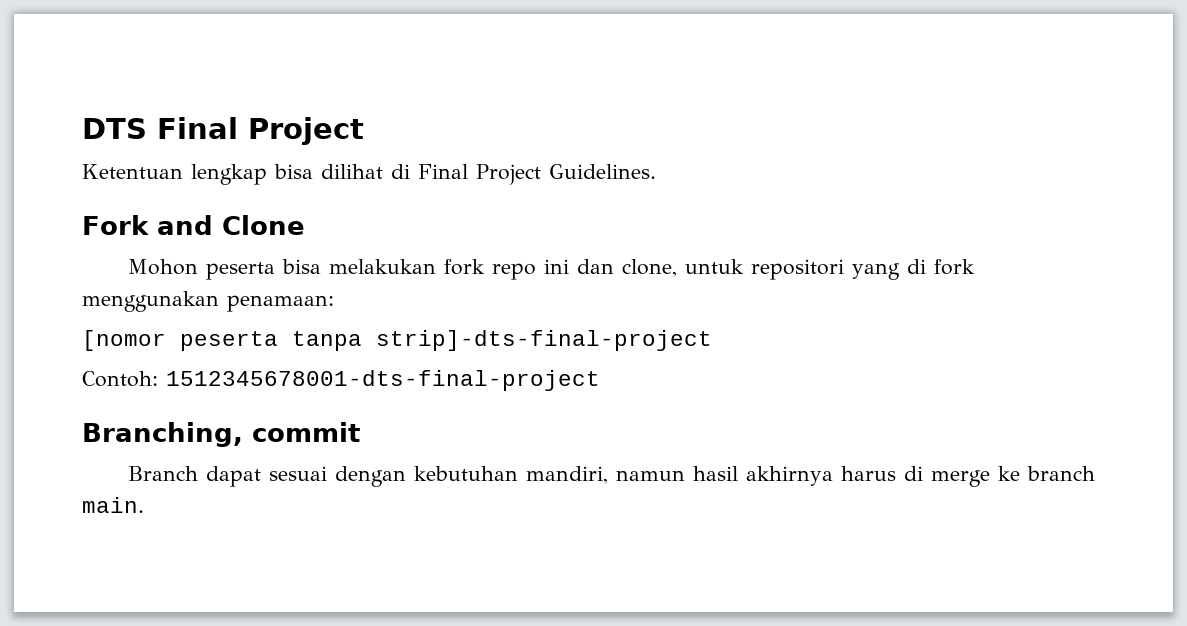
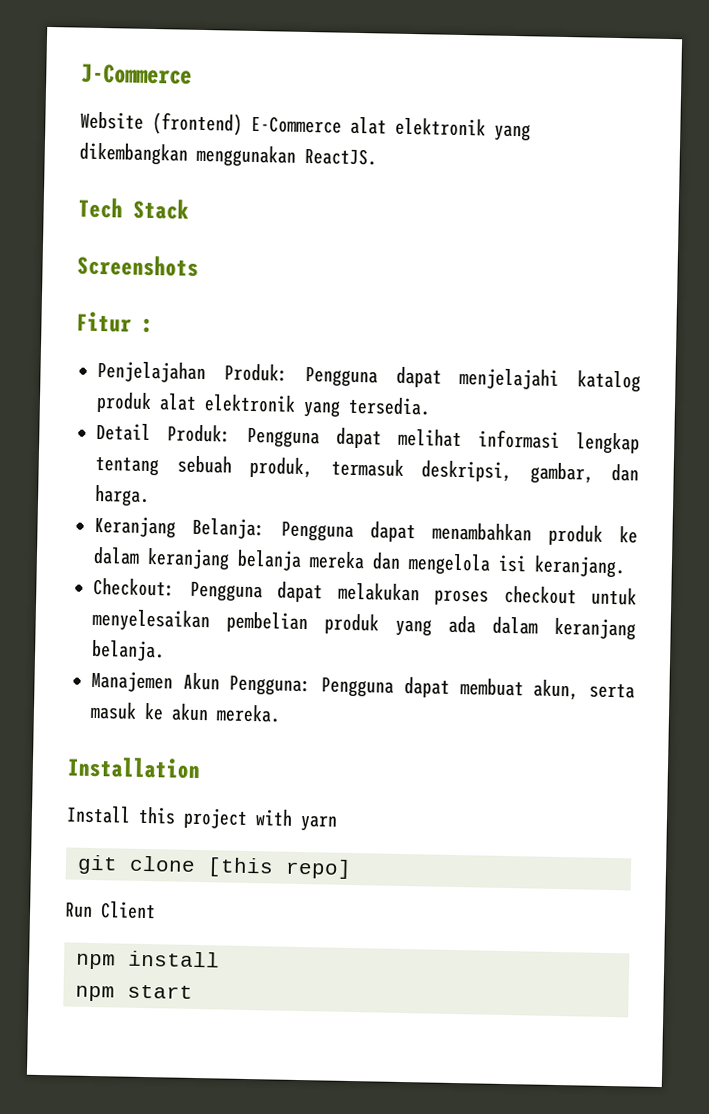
- DTS Final Project
- Ketentuan lengkap bisa dilihat di Final Project Guidelines.
- Fork and Clone
- Mohon peserta bisa melakukan fork repo ini dan clone, untuk repositori yang di fork menggunakan penamaan:
- [nomor peserta tanpa strip]-dts-final-project
- Contoh: 1512345678001-dts-final-project
- Branching, commit
- Branch dapat sesuai dengan kebutuhan mandiri, namun hasil akhirnya harus di merge ke branch main.
+ J-Commerce
+ Website (frontend) E-Commerce alat elektronik yang dikembangkan menggunakan ReactJS.
+ Tech Stack
+ Screenshots
+ Fitur :
+ Penjelajahan Produk: Pengguna dapat menjelajahi katalog produk alat elektronik yang tersedia.
+ Detail Produk: Pengguna dapat melihat informasi lengkap tentang sebuah produk, termasuk deskripsi, gambar, dan harga.
+ Keranjang Belanja: Pengguna dapat menambahkan produk ke dalam keranjang belanja mereka dan mengelola isi keranjang.
+ Checkout: Pengguna dapat melakukan proses checkout untuk menyelesaikan pembelian produk yang ada dalam keranjang belanja.
+ Manajemen Akun Pengguna: Pengguna dapat membuat akun, serta masuk ke akun mereka.
+ Installation
+ Install this project with yarn
+ git clone [this repo]
+ Run Client
+ npm install
+ npm start

